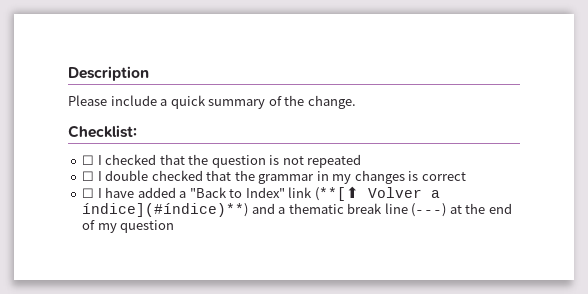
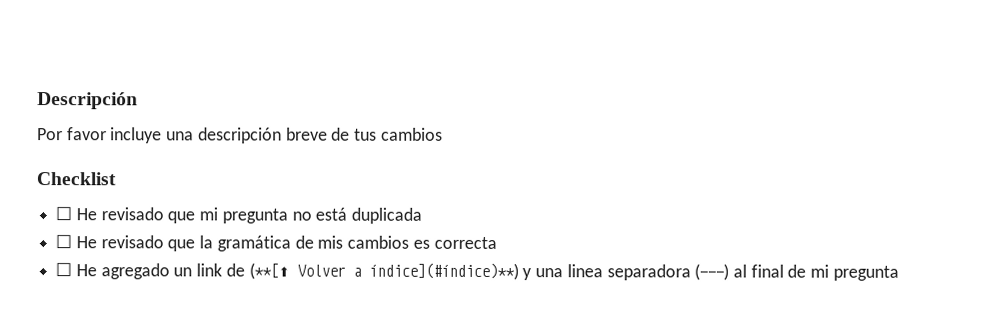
- Description
- Please include a quick summary of the change.
- Checklist:
- ☐ I checked that the question is not repeated
- ☐ I double checked that the grammar in my changes is correct
- ☐ I have added a "Back to Index" link (**[⬆ Volver a índice](#índice)**) and a thematic break line (---) at the end of my question
+ Descripción
+ Por favor incluye una descripción breve de tus cambios
+ Checklist
+ ☐ He revisado que mi pregunta no está duplicada
+ ☐ He revisado que la gramática de mis cambios es correcta
+ ☐ He agregado un link de (**[⬆ Volver a índice](#índice)**) y una linea separadora (---) al final de mi pregunta

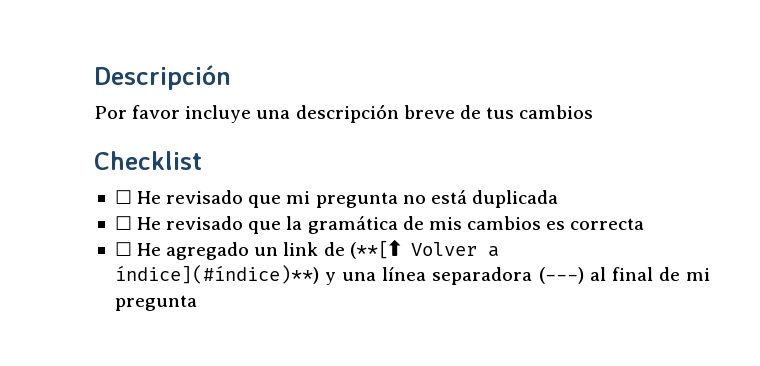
- ☐ He agregado un link de (**[⬆ Volver a índice](#índice)**) y una linea separadora (---) al final de mi pregunta
+ ☐ He agregado un link de (**[⬆ Volver a índice](#índice)**) y una línea separadora (---) al final de mi pregunta

